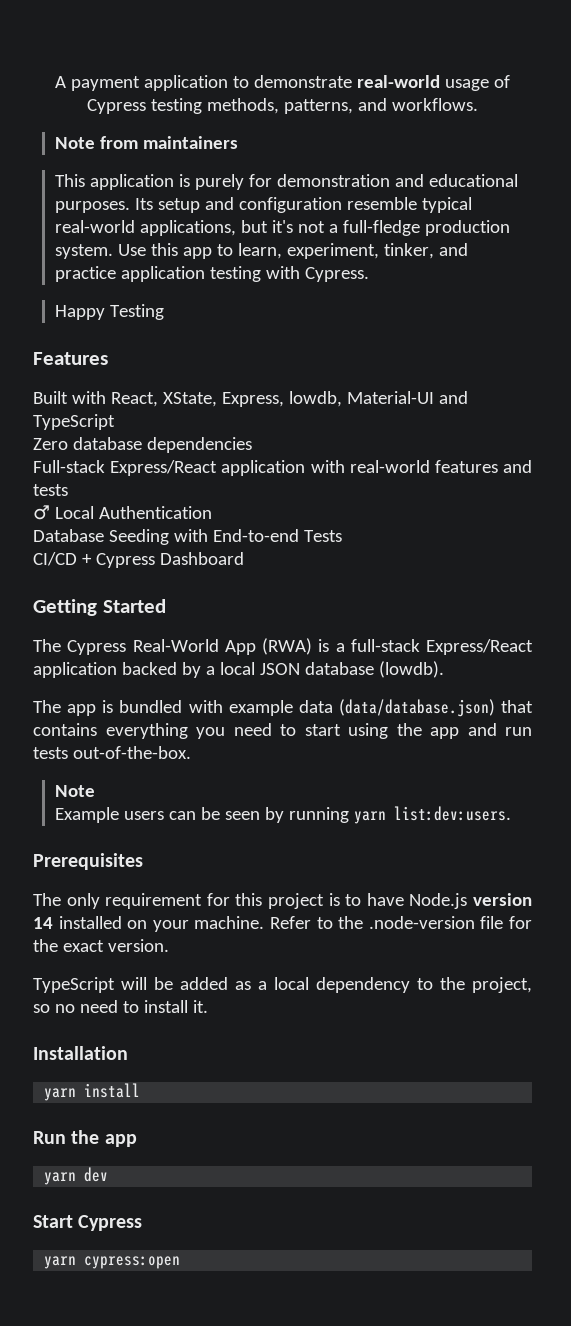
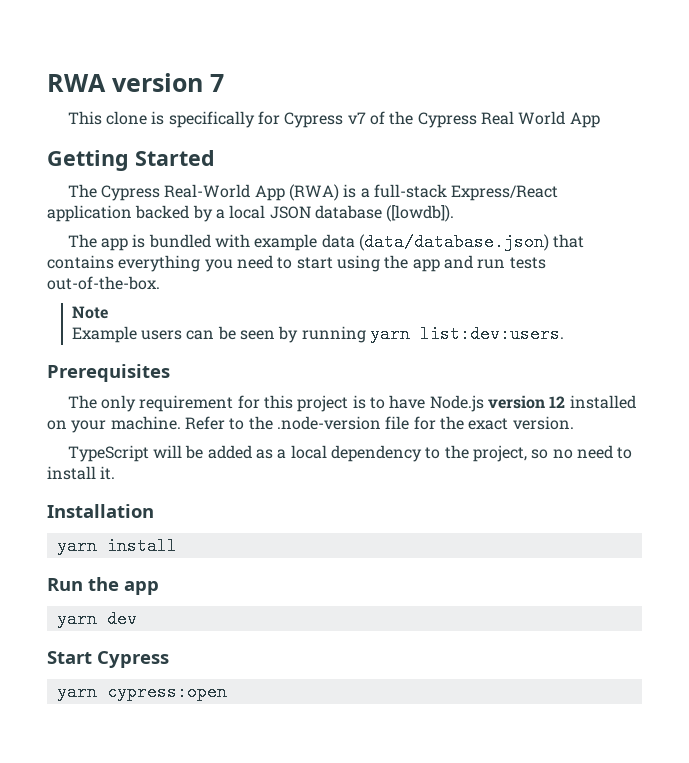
- A payment application to demonstrate real-world usage of Cypress testing methods, patterns, and workflows.
- Note from maintainers
- This application is purely for demonstration and educational purposes. Its setup and configuration resemble typical real-world applications, but it's not a full-fledge production system. Use this app to learn, experiment, tinker, and practice application testing with Cypress.
- Happy Testing
- Features
- Built with React, XState, Express, lowdb, Material-UI and TypeScript
- Zero database dependencies
- Full-stack Express/React application with real-world features and tests
- ♂ Local Authentication
- Database Seeding with End-to-end Tests
- CI/CD + Cypress Dashboard
+ RWA version 7
+ This clone is specifically for Cypress v7 of the Cypress Real World App
- The Cypress Real-World App (RWA) is a full-stack Express/React application backed by a local JSON database (lowdb).
+ The Cypress Real-World App (RWA) is a full-stack Express/React application backed by a local JSON database ([lowdb]).
- The only requirement for this project is to have Node.js version 14 installed on your machine.
+ The only requirement for this project is to have Node.js version 12 installed on your machine.

